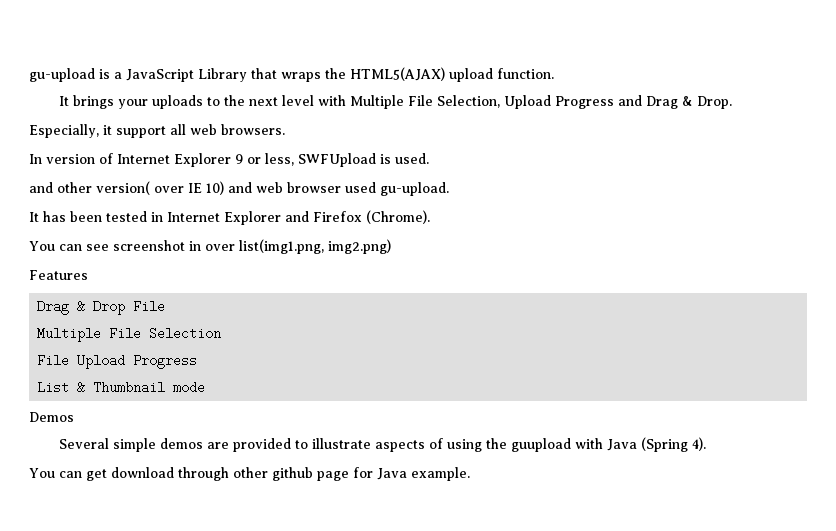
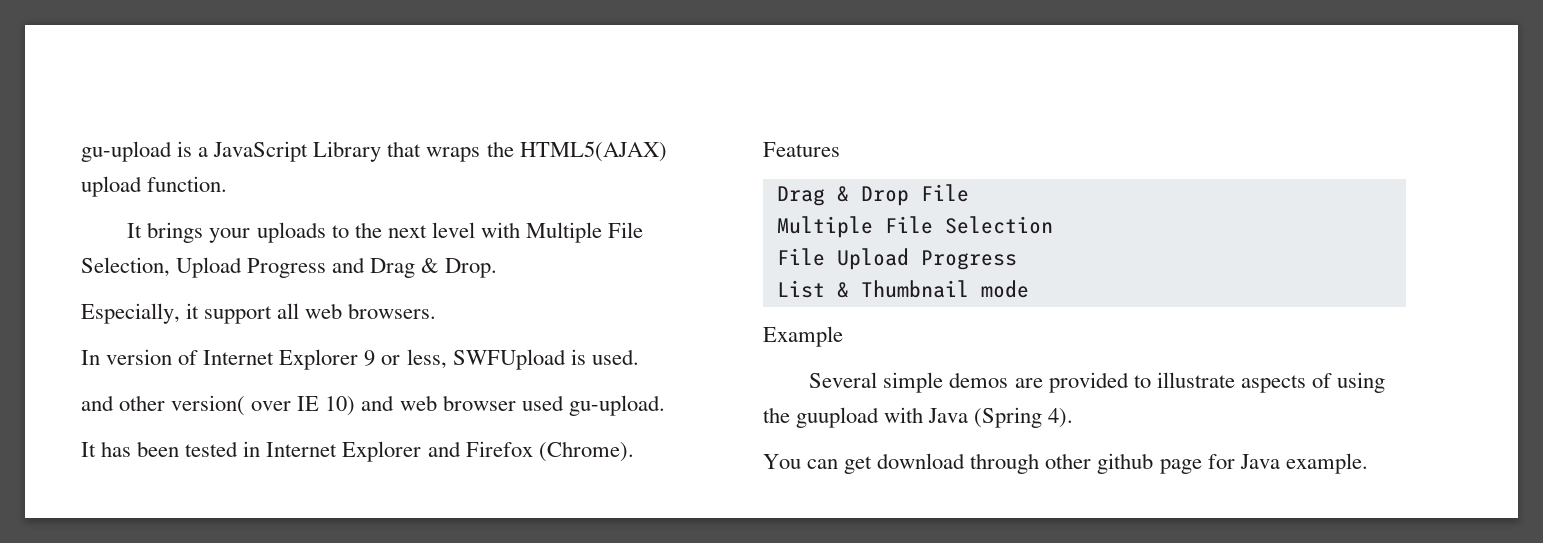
- You can see screenshot in over list(img1.png, img2.png)
- Demos
+ Example

